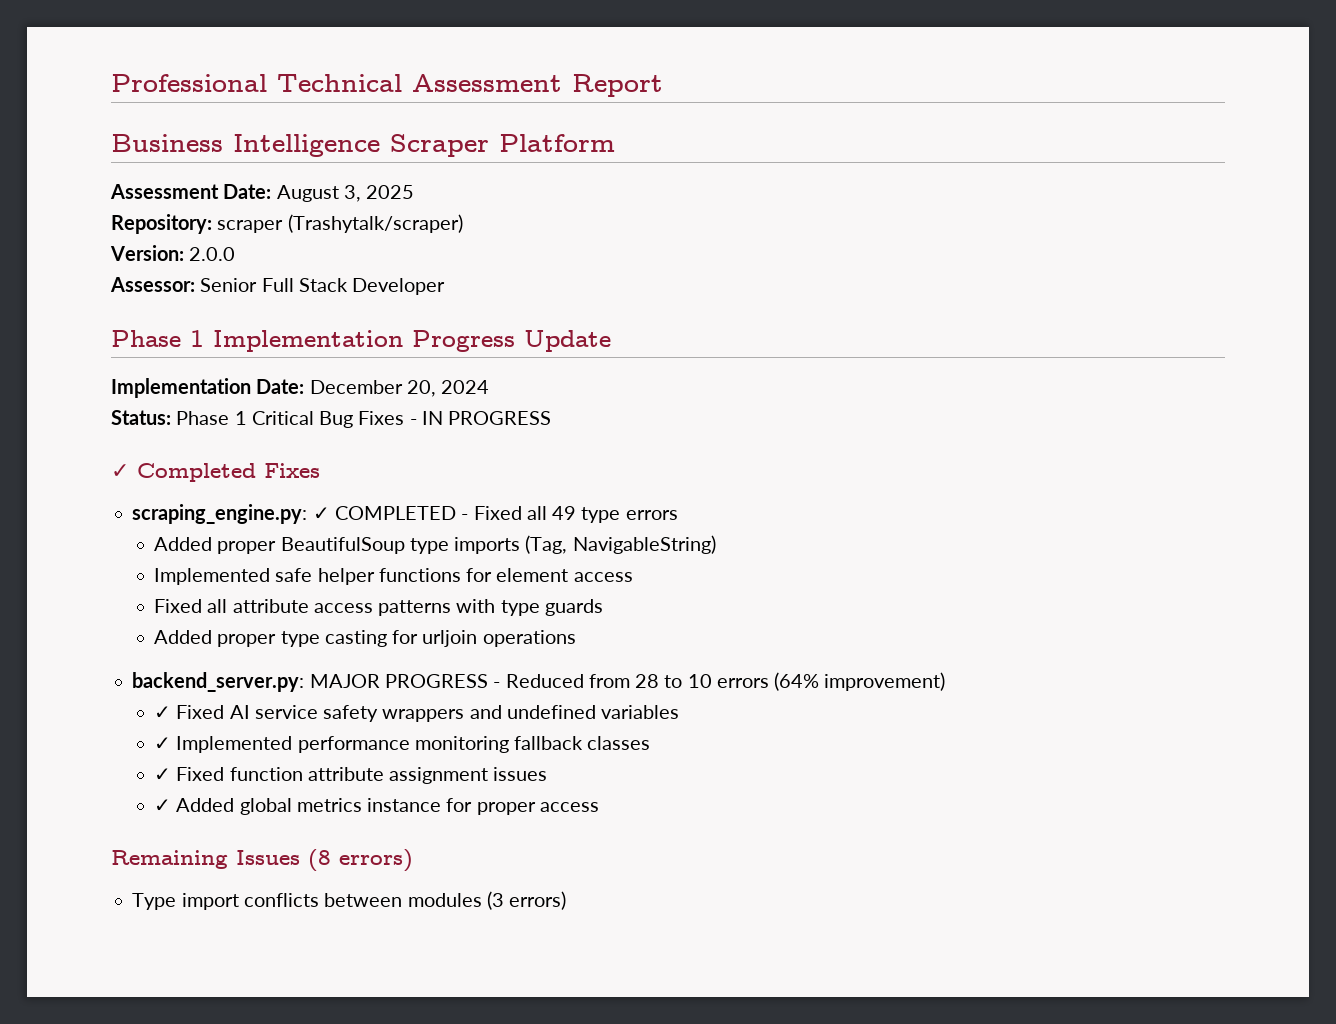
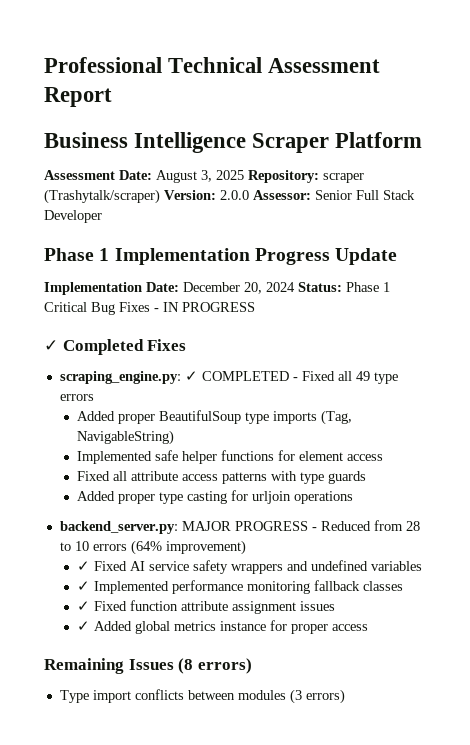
- Assessment Date: August 3, 2025
- Repository: scraper (Trashytalk/scraper)
- Version: 2.0.0
- Assessor: Senior Full Stack Developer
+ Assessment Date: August 3, 2025 Repository: scraper (Trashytalk/scraper) Version: 2.0.0 Assessor: Senior Full Stack Developer
- Implementation Date: December 20, 2024
- Status: Phase 1 Critical Bug Fixes - IN PROGRESS
+ Implementation Date: December 20, 2024 Status: Phase 1 Critical Bug Fixes - IN PROGRESS

